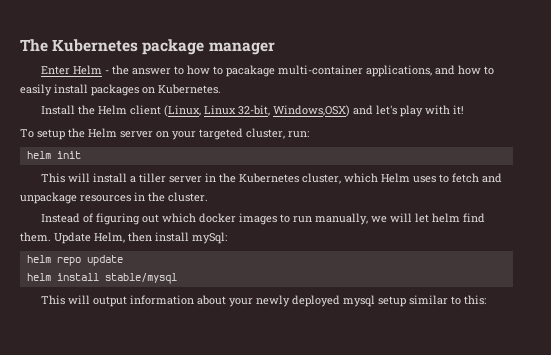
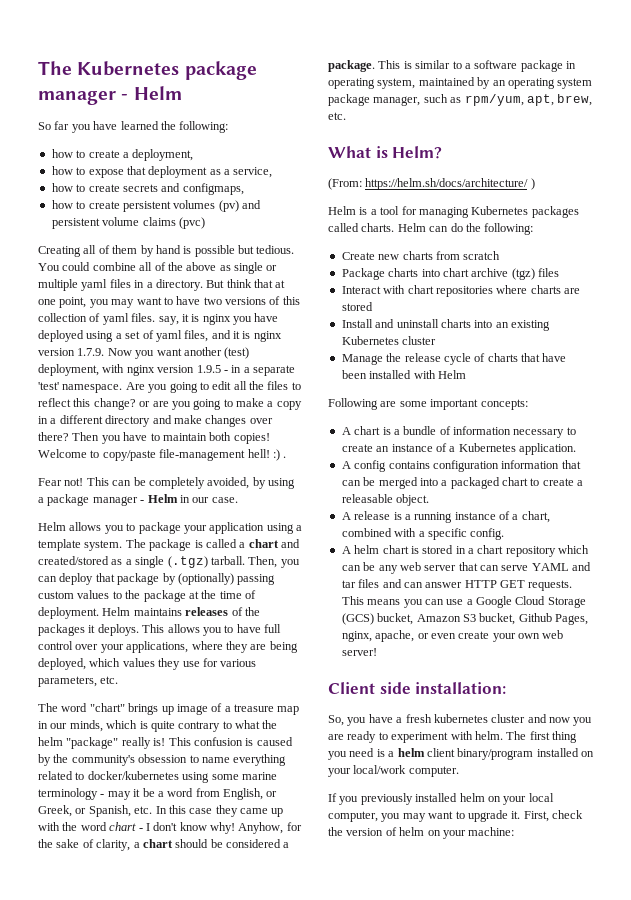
- The Kubernetes package manager
- Enter Helm - the answer to how to pacakage multi-container applications, and how to easily install packages on Kubernetes.
- Install the Helm client (Linux, Linux 32-bit, Windows,OSX) and let's play with it!
- To setup the Helm server on your targeted cluster, run:
- helm init
- This will install a tiller server in the Kubernetes cluster, which Helm uses to fetch and unpackage resources in the cluster.
- Instead of figuring out which docker images to run manually, we will let helm find them. Update Helm, then install mySql:
- helm repo update
- helm install stable/mysql
- This will output information about your newly deployed mysql setup similar to this:
+ The Kubernetes package manager - Helm
+ So far you have learned the following:
+ how to create a deployment,
+ how to expose that deployment as a service,
+ how to create secrets and configmaps,
+ how to create persistent volumes (pv) and persistent volume claims (pvc)
+ Creating all of them by hand is possible but tedious. You could combine all of the above as single or multiple yaml files in a directory. But think that at one point, you may want to have two versions of this collection of yaml files. say, it is nginx you have deployed using a set of yaml files, and it is nginx version 1.7.9. Now you want another (test) deployment, with nginx version 1.9.5 - in a separate 'test' namespace. Are you going to edit all the files to reflect this change? or are you going to make a copy in a different directory and make changes over there? Then you have to maintain both copies! Welcome to copy/paste file-management hell! :) .
+ Fear not! This can be completely avoided, by using a package manager - Helm in our case.
+ Helm allows you to package your application using a template system. The package is called a chart and created/stored as a single (.tgz) tarball. Then, you can deploy that package by (optionally) passing custom values to the package at the time of deployment. Helm maintains releases of the packages it deploys. This allows you to have full control over your applications, where they are being deployed, which values they use for various parameters, etc.
+ The word "chart" brings up image of a treasure map in our minds, which is quite contrary to what the helm "package" really is! This confusion is caused by the community's obsession to name everything related to docker/kubernetes using some marine terminology - may it be a word from English, or Greek, or Spanish, etc. In this case they came up with the word chart - I don't know why! Anyhow, for the sake of clarity, a chart should be considered a package. This is similar to a software package in operating system, maintained by an operating system package manager, such as rpm/yum, apt, brew, etc.
+ What is Helm?
+ (From: https://helm.sh/docs/architecture/ )
+ Helm is a tool for managing Kubernetes packages called charts. Helm can do the following:
+ Create new charts from scratch
+ Package charts into chart archive (tgz) files
+ Interact with chart repositories where charts are stored
+ Install and uninstall charts into an existing Kubernetes cluster
+ Manage the release cycle of charts that have been installed with Helm
+ Following are some important concepts:
+ A chart is a bundle of information necessary to create an instance of a Kubernetes application.
+ A config contains configuration information that can be merged into a packaged chart to create a releasable object.
+ A release is a running instance of a chart, combined with a specific config.
+ A helm chart is stored in a chart repository which can be any web server that can serve YAML and tar files and can answer HTTP GET requests. This means you can use a Google Cloud Storage (GCS) bucket, Amazon S3 bucket, Github Pages, nginx, apache, or even create your own web server!
+ Client side installation:
+ So, you have a fresh kubernetes cluster and now you are ready to experiment with helm. The first thing you need is a helm client binary/program installed on your local/work computer.
+ If you previously installed helm on your local computer, you may want to upgrade it. First, check the version of helm on your machine:

